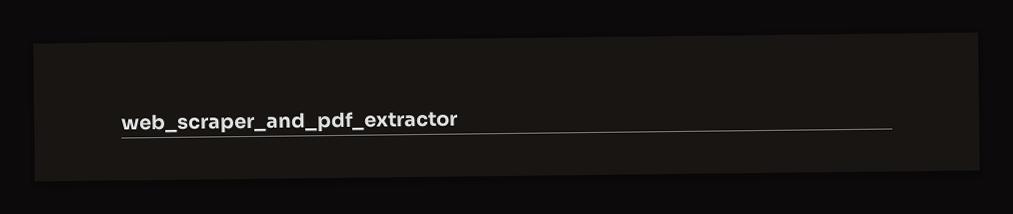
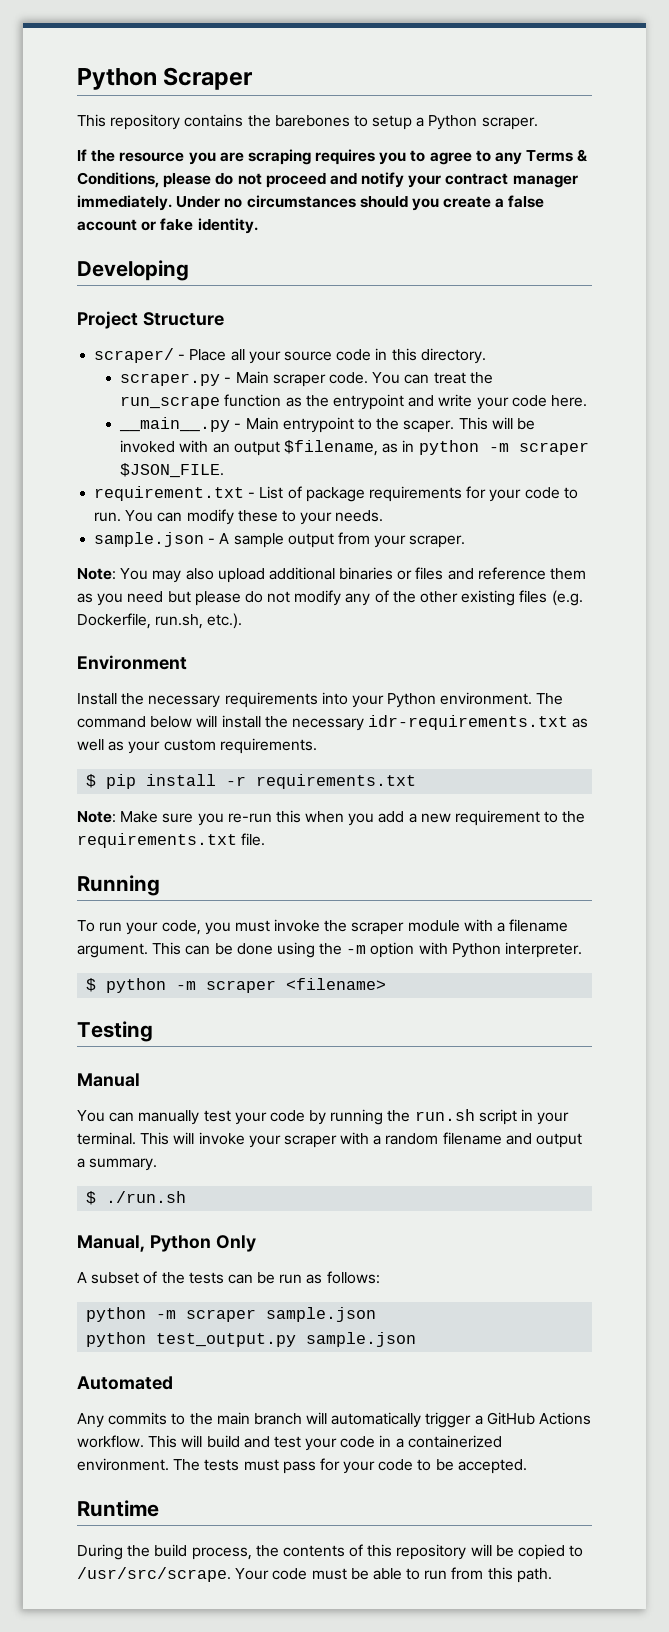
- web_scraper_and_pdf_extractor
+ Python Scraper
+ This repository contains the barebones to setup a Python scraper.
+ If the resource you are scraping requires you to agree to any Terms & Conditions, please do not proceed and notify your contract manager immediately. Under no circumstances should you create a false account or fake identity.
+ Developing
+ Project Structure
+ scraper/ - Place all your source code in this directory.
+ scraper.py - Main scraper code. You can treat the run_scrape function as the entrypoint and write your code here.
+ __main__.py - Main entrypoint to the scaper. This will be invoked with an output $filename, as in python -m scraper $JSON_FILE.
+ requirement.txt - List of package requirements for your code to run. You can modify these to your needs.
+ sample.json - A sample output from your scraper.
+ Note: You may also upload additional binaries or files and reference them as you need but please do not modify any of the other existing files (e.g. Dockerfile, run.sh, etc.).
+ Environment
+ Install the necessary requirements into your Python environment. The command below will install the necessary idr-requirements.txt as well as your custom requirements.
+ $ pip install -r requirements.txt
+ Note: Make sure you re-run this when you add a new requirement to the requirements.txt file.
+ Running
+ To run your code, you must invoke the scraper module with a filename argument. This can be done using the -m option with Python interpreter.
+ $ python -m scraper <filename>
+ Testing
+ Manual
+ You can manually test your code by running the run.sh script in your terminal. This will invoke your scraper with a random filename and output a summary.
+ $ ./run.sh
+ Manual, Python Only
+ A subset of the tests can be run as follows:
+ python -m scraper sample.json
+ python test_output.py sample.json
+ Automated
+ Any commits to the main branch will automatically trigger a GitHub Actions workflow. This will build and test your code in a containerized environment. The tests must pass for your code to be accepted.
+ Runtime
+ During the build process, the contents of this repository will be copied to /usr/src/scrape. Your code must be able to run from this path.

